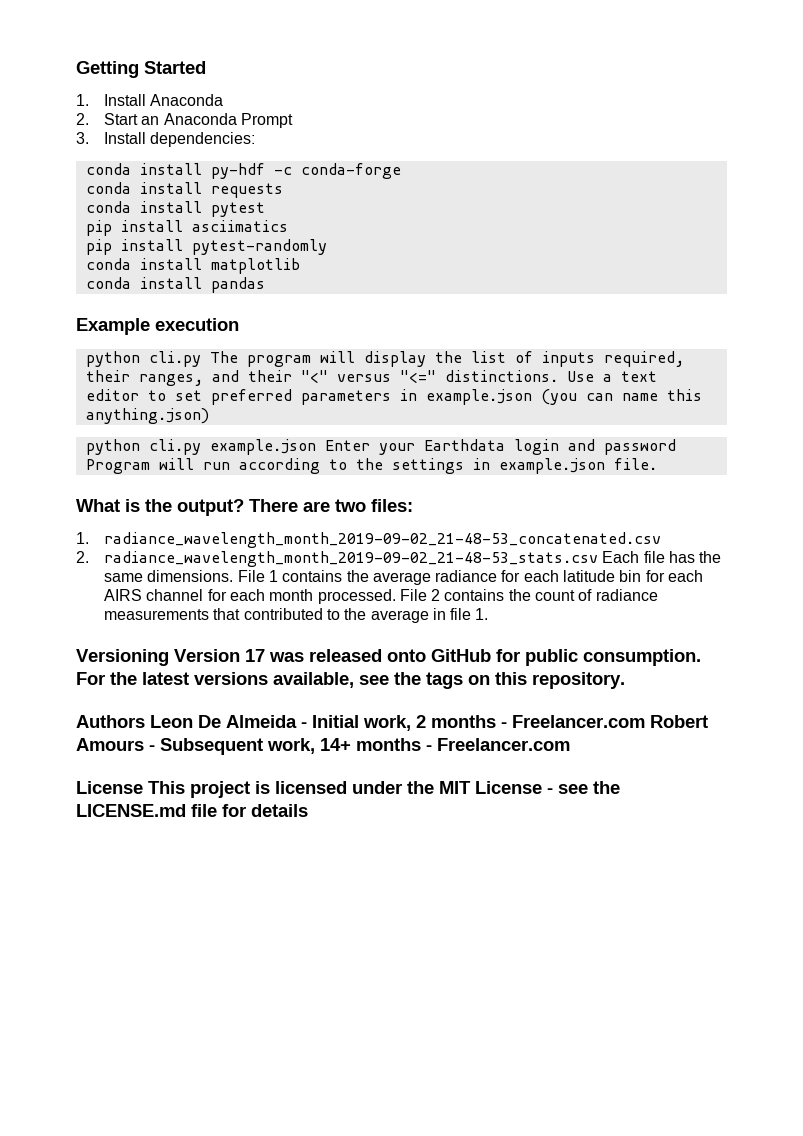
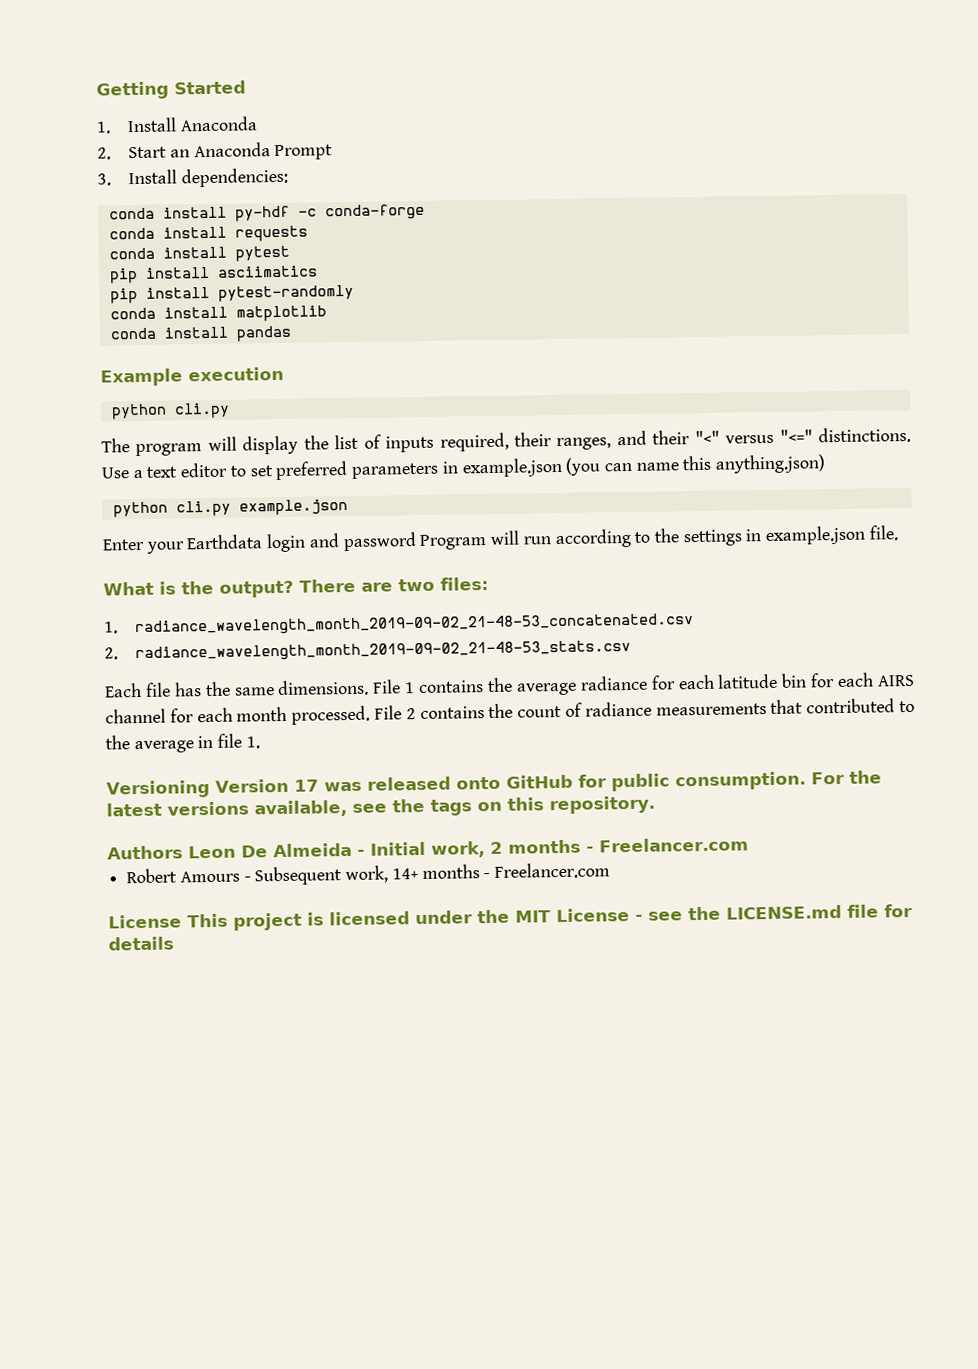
  Example execution
- python cli.py The program will display the list of inputs required, their ranges, and their "<" versus "<=" distinctions.
+ python cli.py
+ The program will display the list of inputs required, their ranges, and their "<" versus "<=" distinctions.
- python cli.py example.json Enter your Earthdata login and password Program will run according to the settings in example.json file.
+ python cli.py example.json
+ Enter your Earthdata login and password Program will run according to the settings in example.json file.
- 2. radiance_wavelength_month_2019-09-02_21-48-53_stats.csv Each file has the same dimensions.
+ 2. radiance_wavelength_month_2019-09-02_21-48-53_stats.csv
+ Each file has the same dimensions.
- Authors Leon De Almeida - Initial work, 2 months - Freelancer.com Robert Amours - Subsequent work, 14+ months - Freelancer.com
+ Authors Leon De Almeida - Initial work, 2 months - Freelancer.com
+ Robert Amours - Subsequent work, 14+ months - Freelancer.com

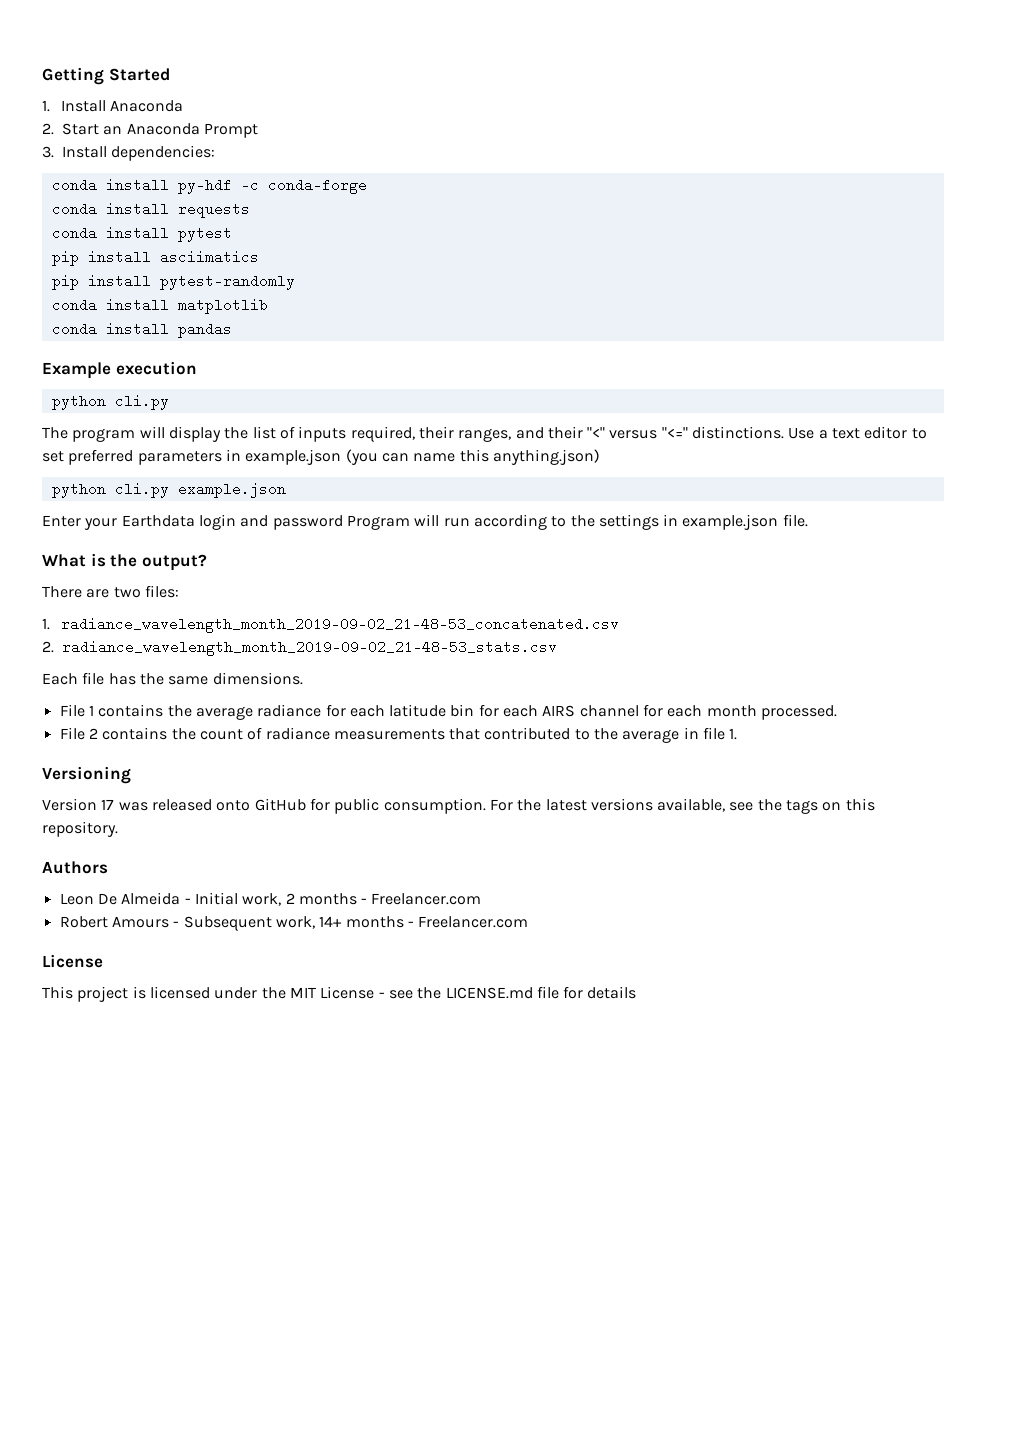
- What is the output? There are two files:
+ What is the output?
+ There are two files:
- Each file has the same dimensions. File 1 contains the average radiance for each latitude bin for each AIRS channel for each month processed. File 2 contains the count of radiance measurements that contributed to the average in file 1.
+ Each file has the same dimensions.
+ File 1 contains the average radiance for each latitude bin for each AIRS channel for each month processed.
+ File 2 contains the count of radiance measurements that contributed to the average in file 1.
- Versioning Version 17 was released onto GitHub for public consumption.
+ Versioning
+ Version 17 was released onto GitHub for public consumption.
- Authors Leon De Almeida - Initial work, 2 months - Freelancer.com
+ Authors
+ Leon De Almeida - Initial work, 2 months - Freelancer.com
  Robert Amours - Subsequent work, 14+ months - Freelancer.com
- License This project is licensed under the MIT License - see the LICENSE.md file for details
+ License
+ This project is licensed under the MIT License - see the LICENSE.md file for details

